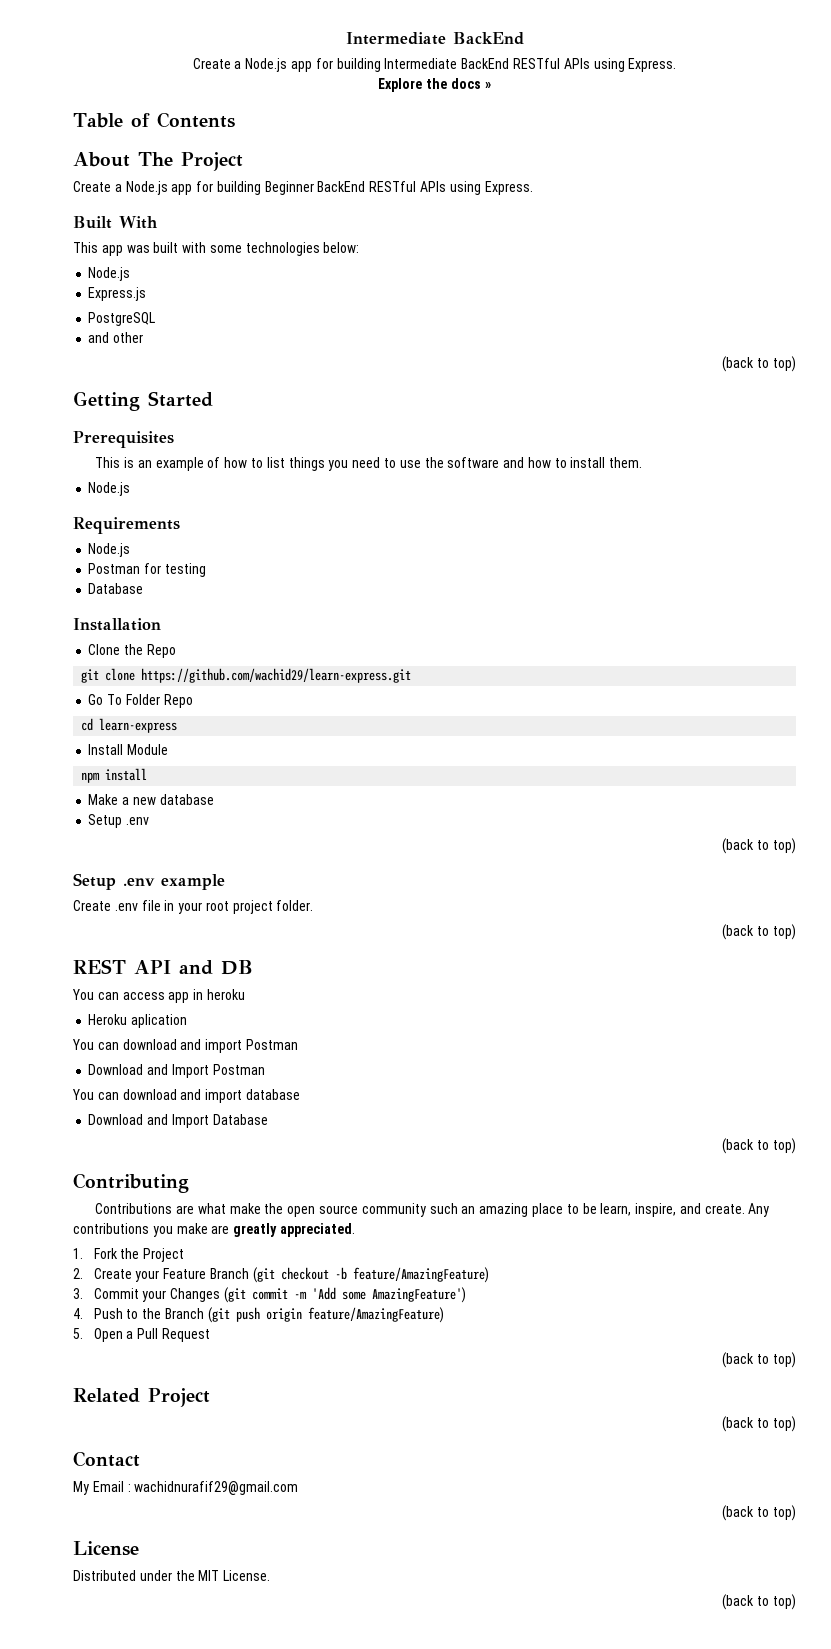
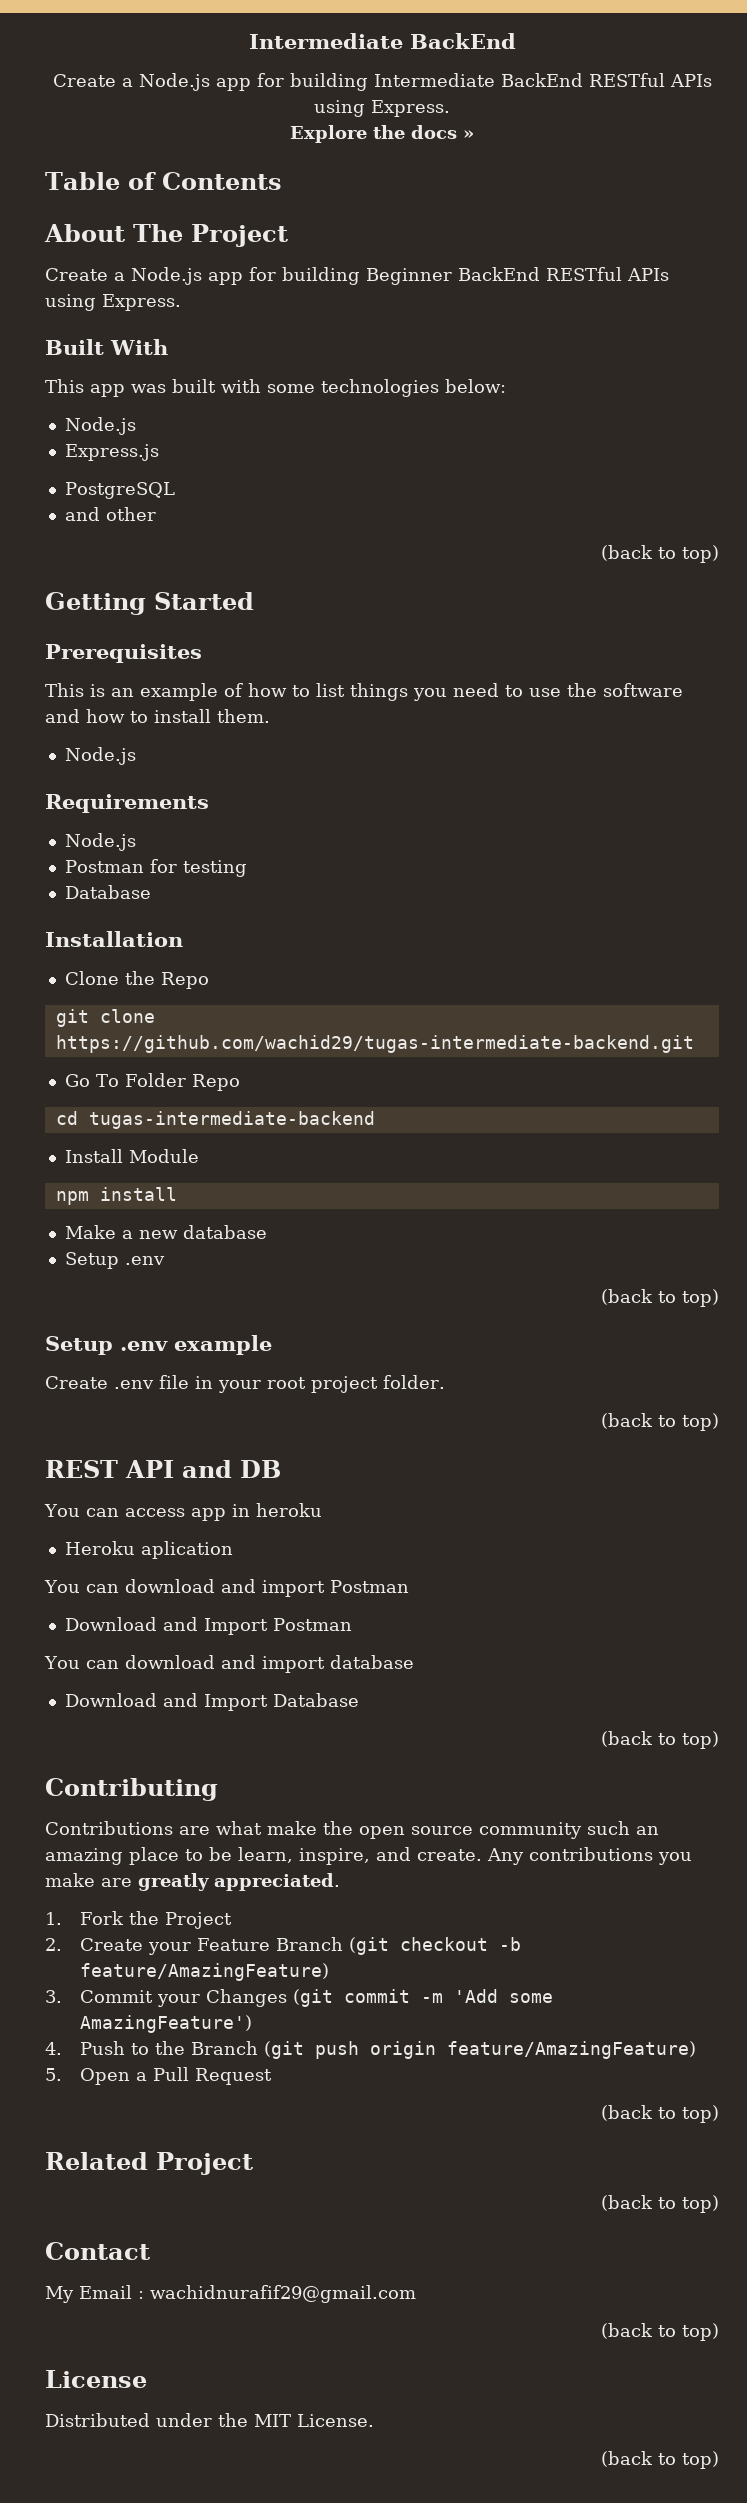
- git clone https://github.com/wachid29/learn-express.git
+ git clone https://github.com/wachid29/tugas-intermediate-backend.git
- cd learn-express
+ cd tugas-intermediate-backend

